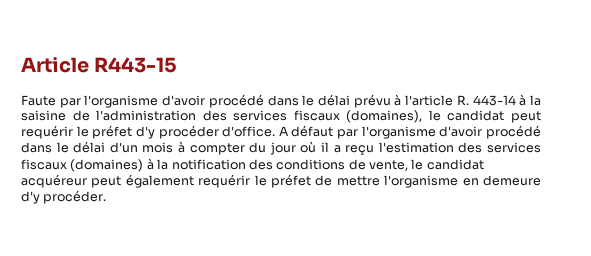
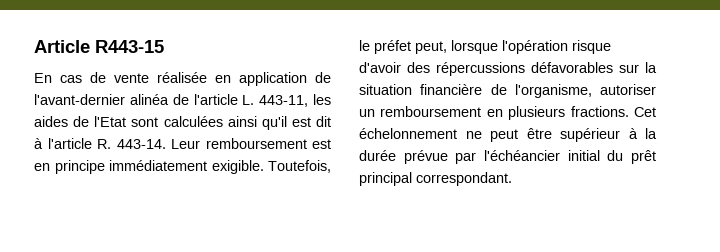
- Faute par l'organisme d'avoir procédé dans le délai prévu à l'article R. 443-14 à la saisine de l'administration des services fiscaux (domaines), le candidat peut requérir le préfet d'y procéder d'office. A défaut par l'organisme d'avoir procédé dans le délai d'un mois à compter du jour où il a reçu l'estimation des services fiscaux (domaines) à la notification des conditions de vente, le candidat acquéreur peut également requérir le préfet de mettre l'organisme en demeure d'y procéder.
+ En cas de vente réalisée en application de l'avant-dernier alinéa de l'article L. 443-11, les aides de l'Etat sont calculées ainsi qu'il est dit à l'article R. 443-14. Leur remboursement est en principe immédiatement exigible. Toutefois, le préfet peut, lorsque l'opération risque d'avoir des répercussions défavorables sur la situation financière de l'organisme, autoriser un remboursement en plusieurs fractions. Cet échelonnement ne peut être supérieur à la durée prévue par l'échéancier initial du prêt principal correspondant.

